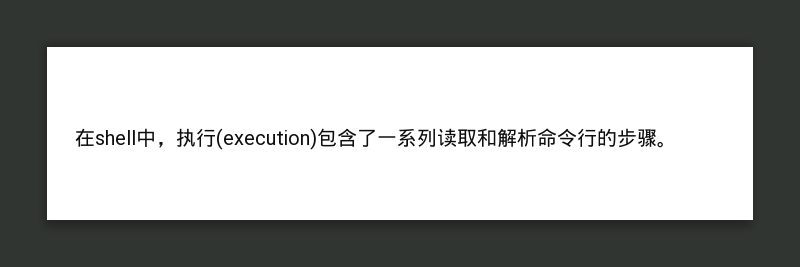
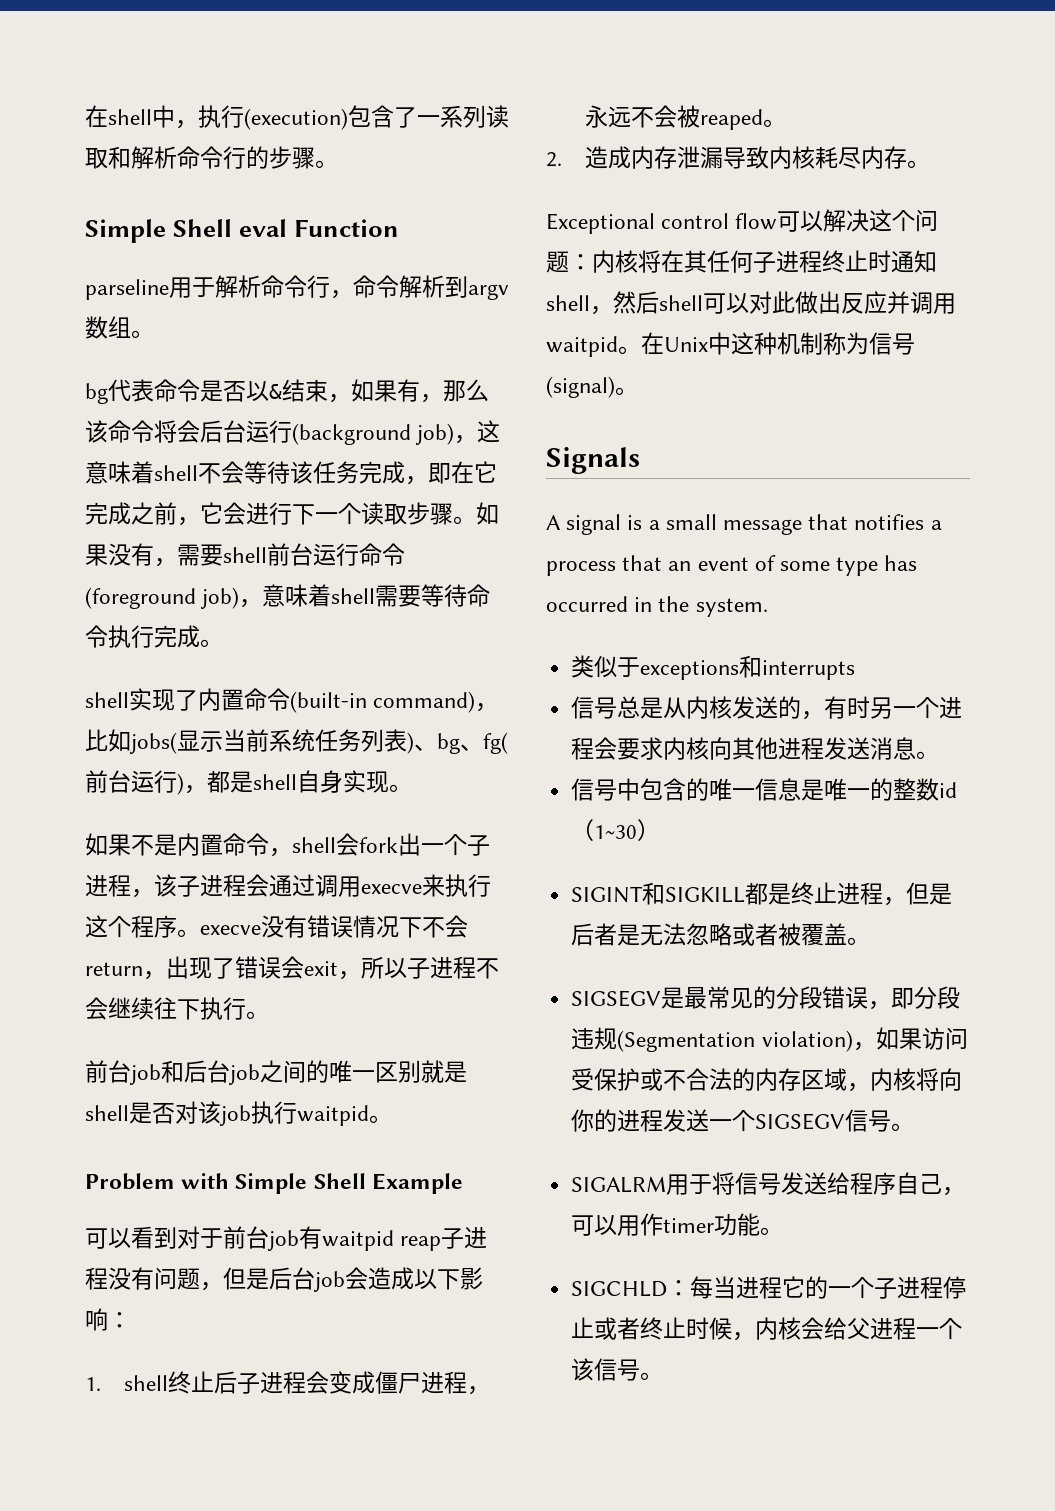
+ Simple Shell eval Function
+ parseline用于解析命令行，命令解析到argv数组。
+ bg代表命令是否以&结束，如果有，那么该命令将会后台运行(background job)，这意味着shell不会等待该任务完成，即在它完成之前，它会进行下一个读取步骤。如果没有，需要shell前台运行命令(foreground job)，意味着shell需要等待命令执行完成。
+ shell实现了内置命令(built-in command)，比如jobs(显示当前系统任务列表)、bg、fg(前台运行)，都是shell自身实现。
+ 如果不是内置命令，shell会fork出一个子进程，该子进程会通过调用execve来执行这个程序。execve没有错误情况下不会return，出现了错误会exit，所以子进程不会继续往下执行。
+ 前台job和后台job之间的唯一区别就是shell是否对该job执行waitpid。
+ Problem with Simple Shell Example
+ 可以看到对于前台job有waitpid reap子进程没有问题，但是后台job会造成以下影响：
+ 1. shell终止后子进程会变成僵尸进程，永远不会被reaped。
+ 2.造成内存泄漏导致内核耗尽内存。
+ Exceptional control flow可以解决这个问题：内核将在其任何子进程终止时通知shell，然后shell可以对此做出反应并调用waitpid。在Unix中这种机制称为信号(signal)。
+ Signals
+ A signal is a small message that notifies a process that an event of some type has occurred in the system.
+ 类似于exceptions和interrupts
+ 信号总是从内核发送的，有时另一个进程会要求内核向其他进程发送消息。
+ 信号中包含的唯一信息是唯一的整数id（1~30）
+ SIGINT和SIGKILL都是终止进程，但是后者是无法忽略或者被覆盖。
+ SIGSEGV是最常见的分段错误，即分段违规(Segmentation violation)，如果访问受保护或不合法的内存区域，内核将向你的进程发送一个SIGSEGV信号。
+ SIGALRM用于将信号发送给程序自己，可以用作timer功能。
+ SIGCHLD：每当进程它的一个子进程停止或者终止时候，内核会给父进程一个该信号。

